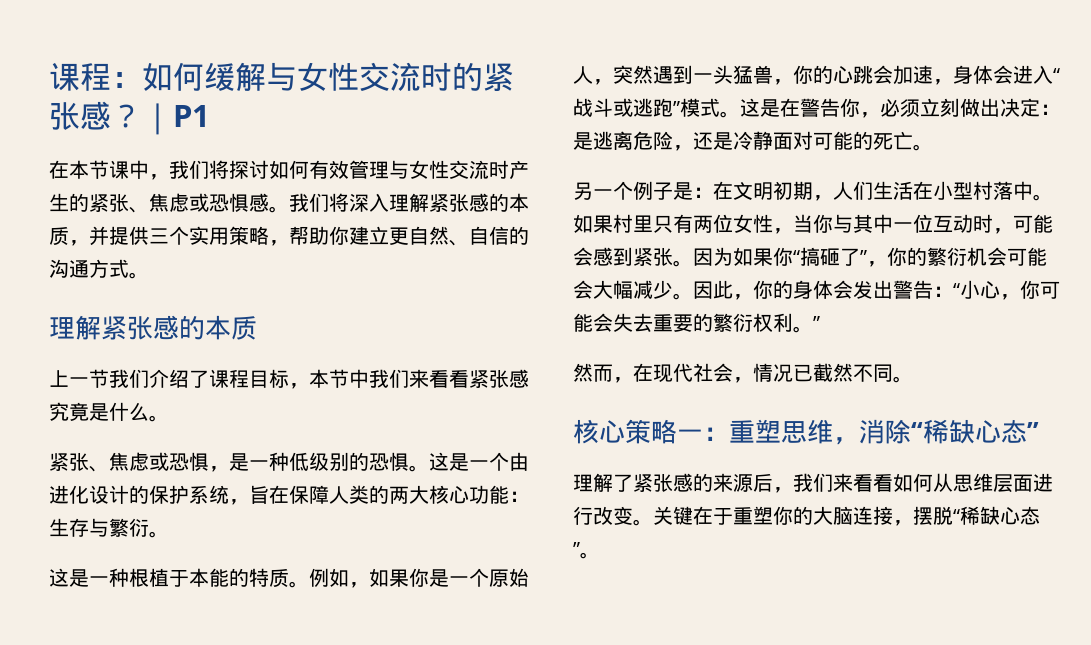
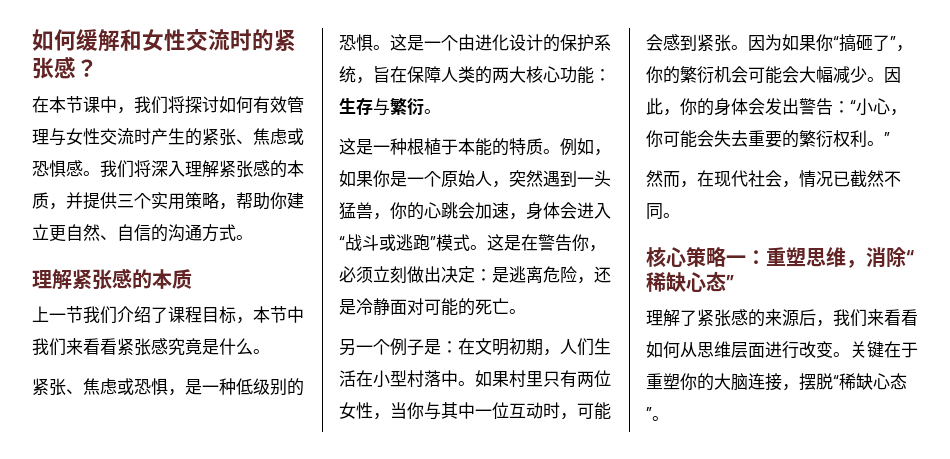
- 课程：如何缓解与女性交流时的紧张感？｜P1
+ 如何缓解和女性交流时的紧张感？

